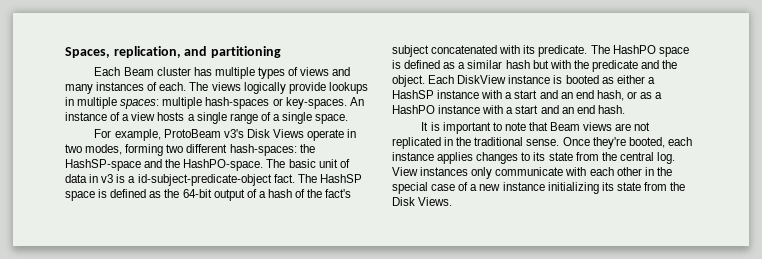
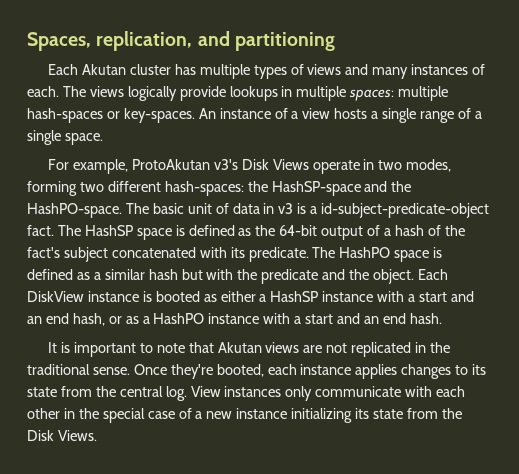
- Each Beam cluster has multiple types of views and many instances of each.
+ Each Akutan cluster has multiple types of views and many instances of each.
- For example, ProtoBeam v3's Disk Views operate in two modes, forming two different hash-spaces: the HashSP-space and the HashPO-space.
+ For example, ProtoAkutan v3's Disk Views operate in two modes, forming two different hash-spaces: the HashSP-space and the HashPO-space.
- It is important to note that Beam views are not replicated in the traditional sense.
+ It is important to note that Akutan views are not replicated in the traditional sense.

